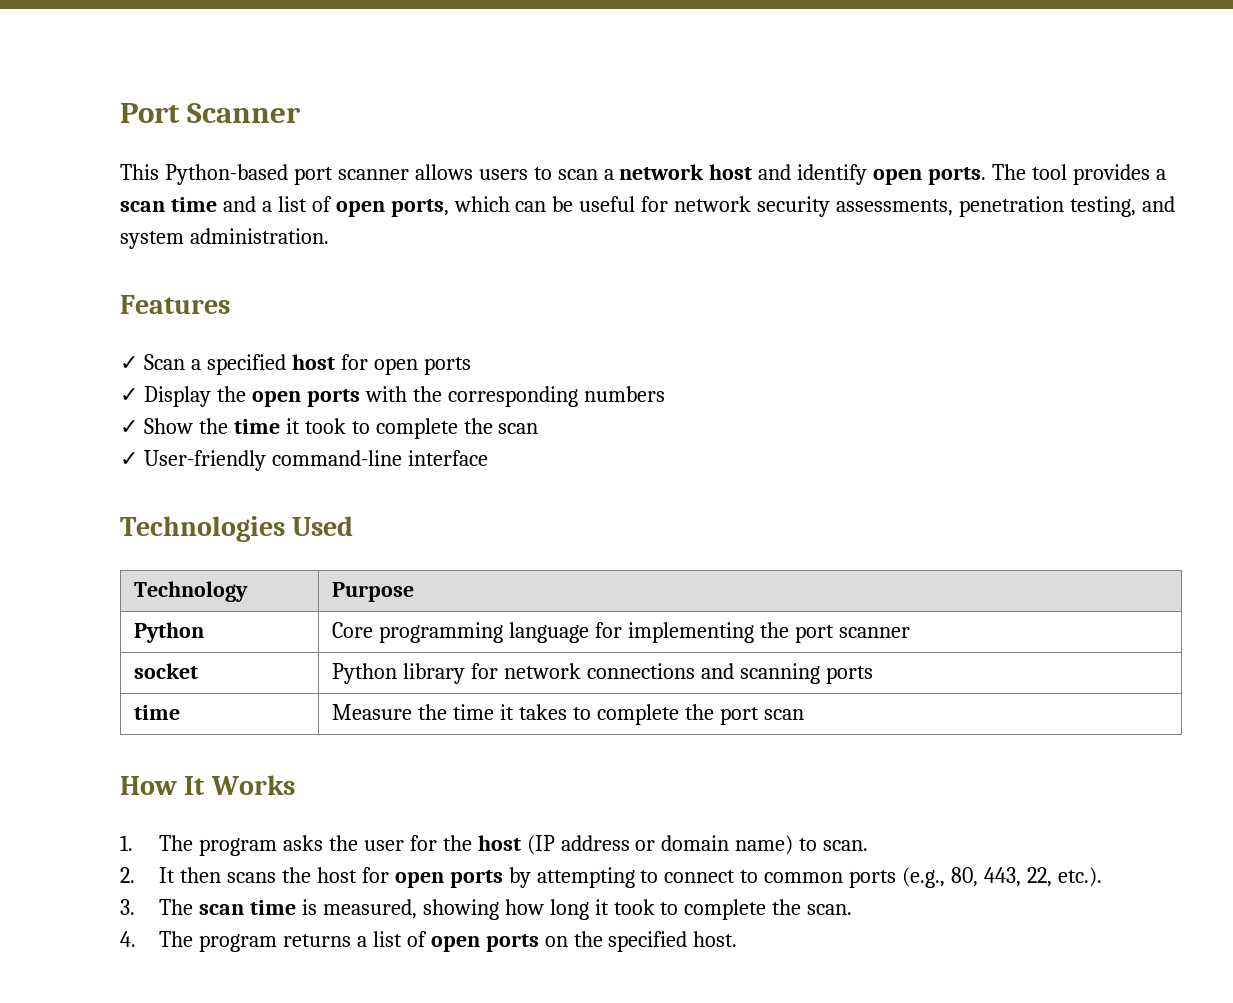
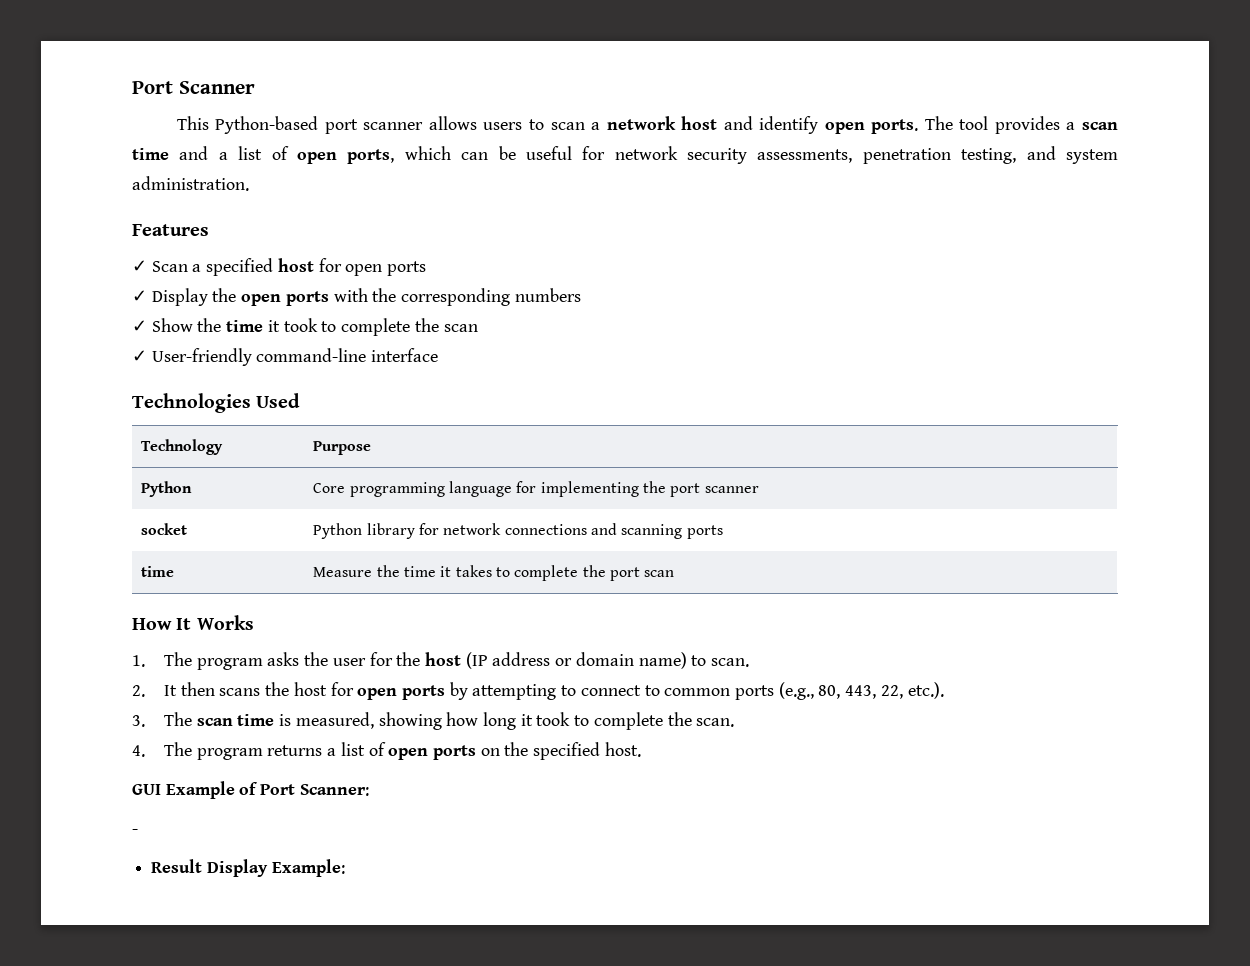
+ GUI Example of Port Scanner:
+ -
+ Result Display Example:

